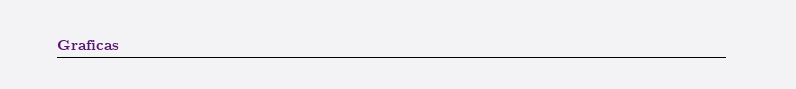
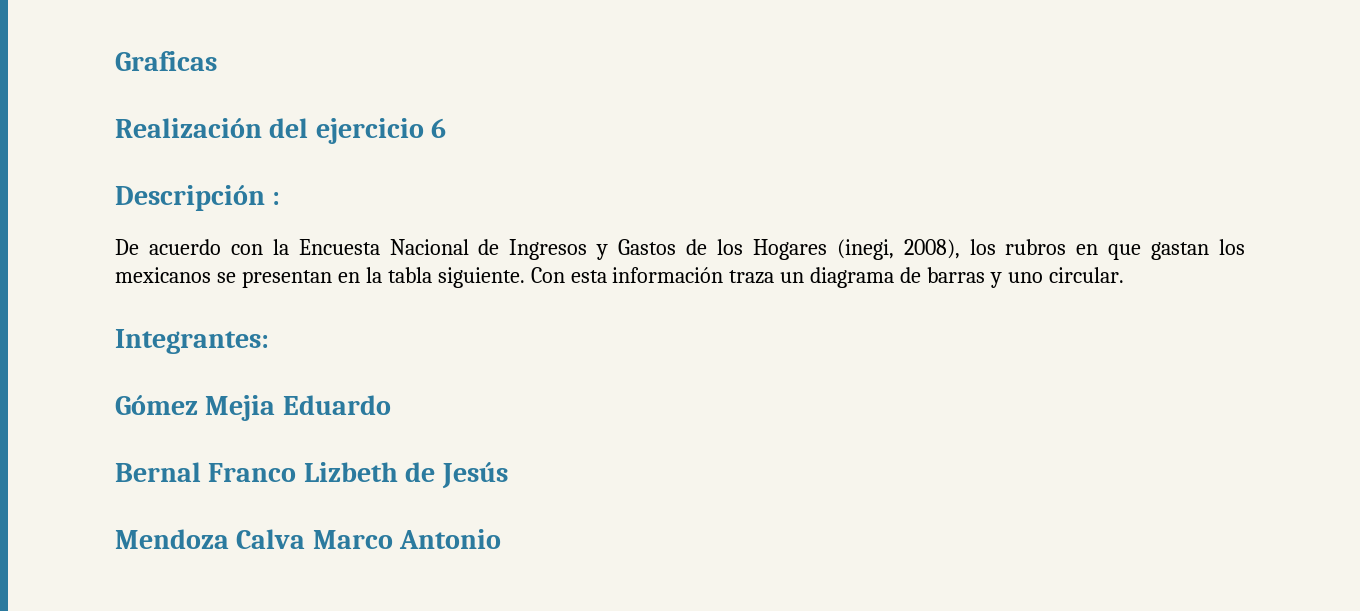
+ Realización del ejercicio 6
+ Descripción :
+ De acuerdo con la Encuesta Nacional de Ingresos y Gastos de los Hogares (inegi, 2008), los rubros en que gastan los mexicanos se presentan en la tabla siguiente. Con esta información traza un diagrama de barras y uno circular.
+ Integrantes:
+ Gómez Mejia Eduardo
+ Bernal Franco Lizbeth de Jesús
+ Mendoza Calva Marco Antonio

